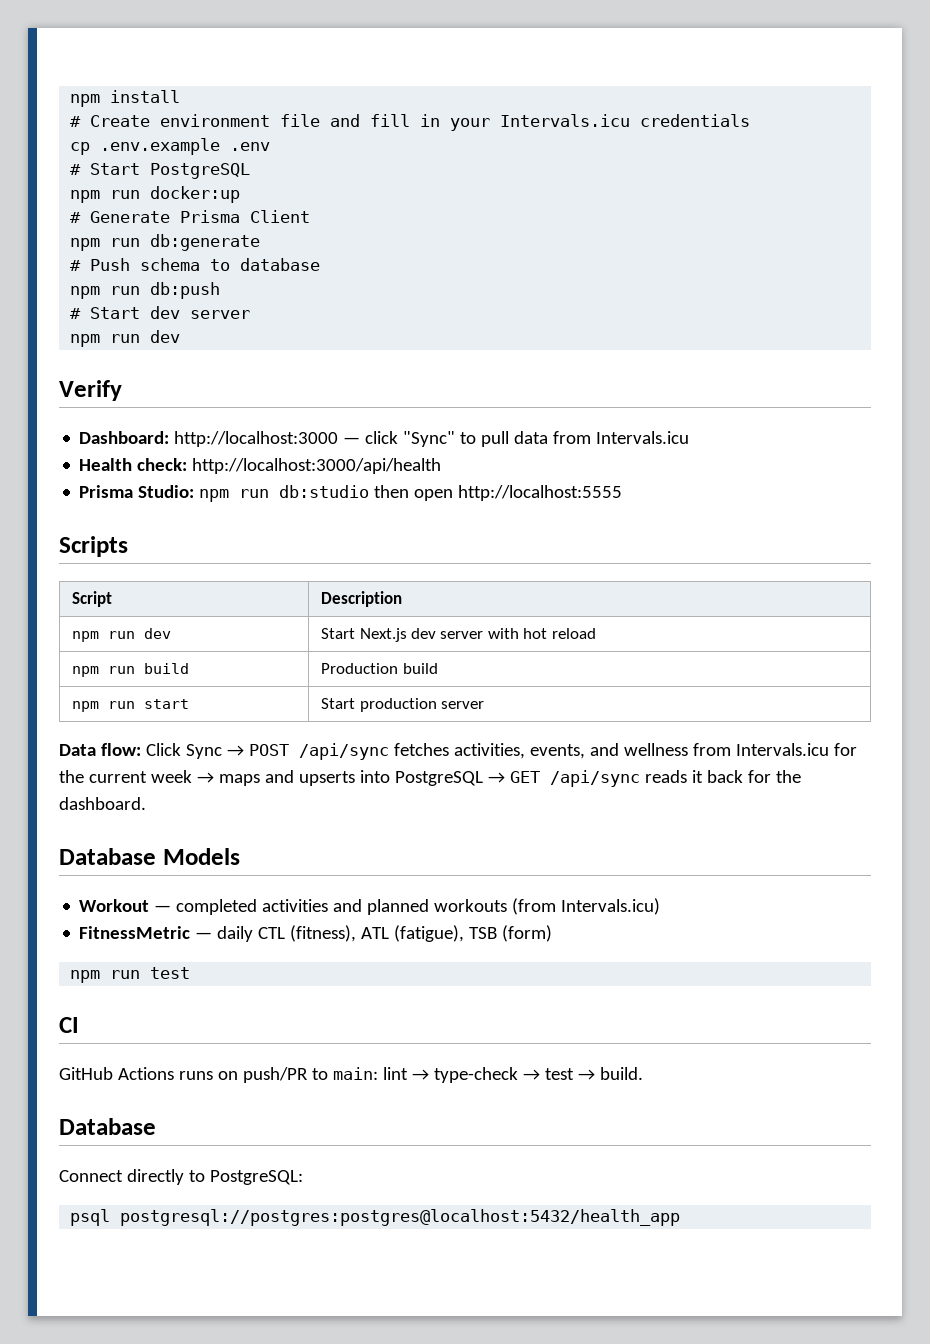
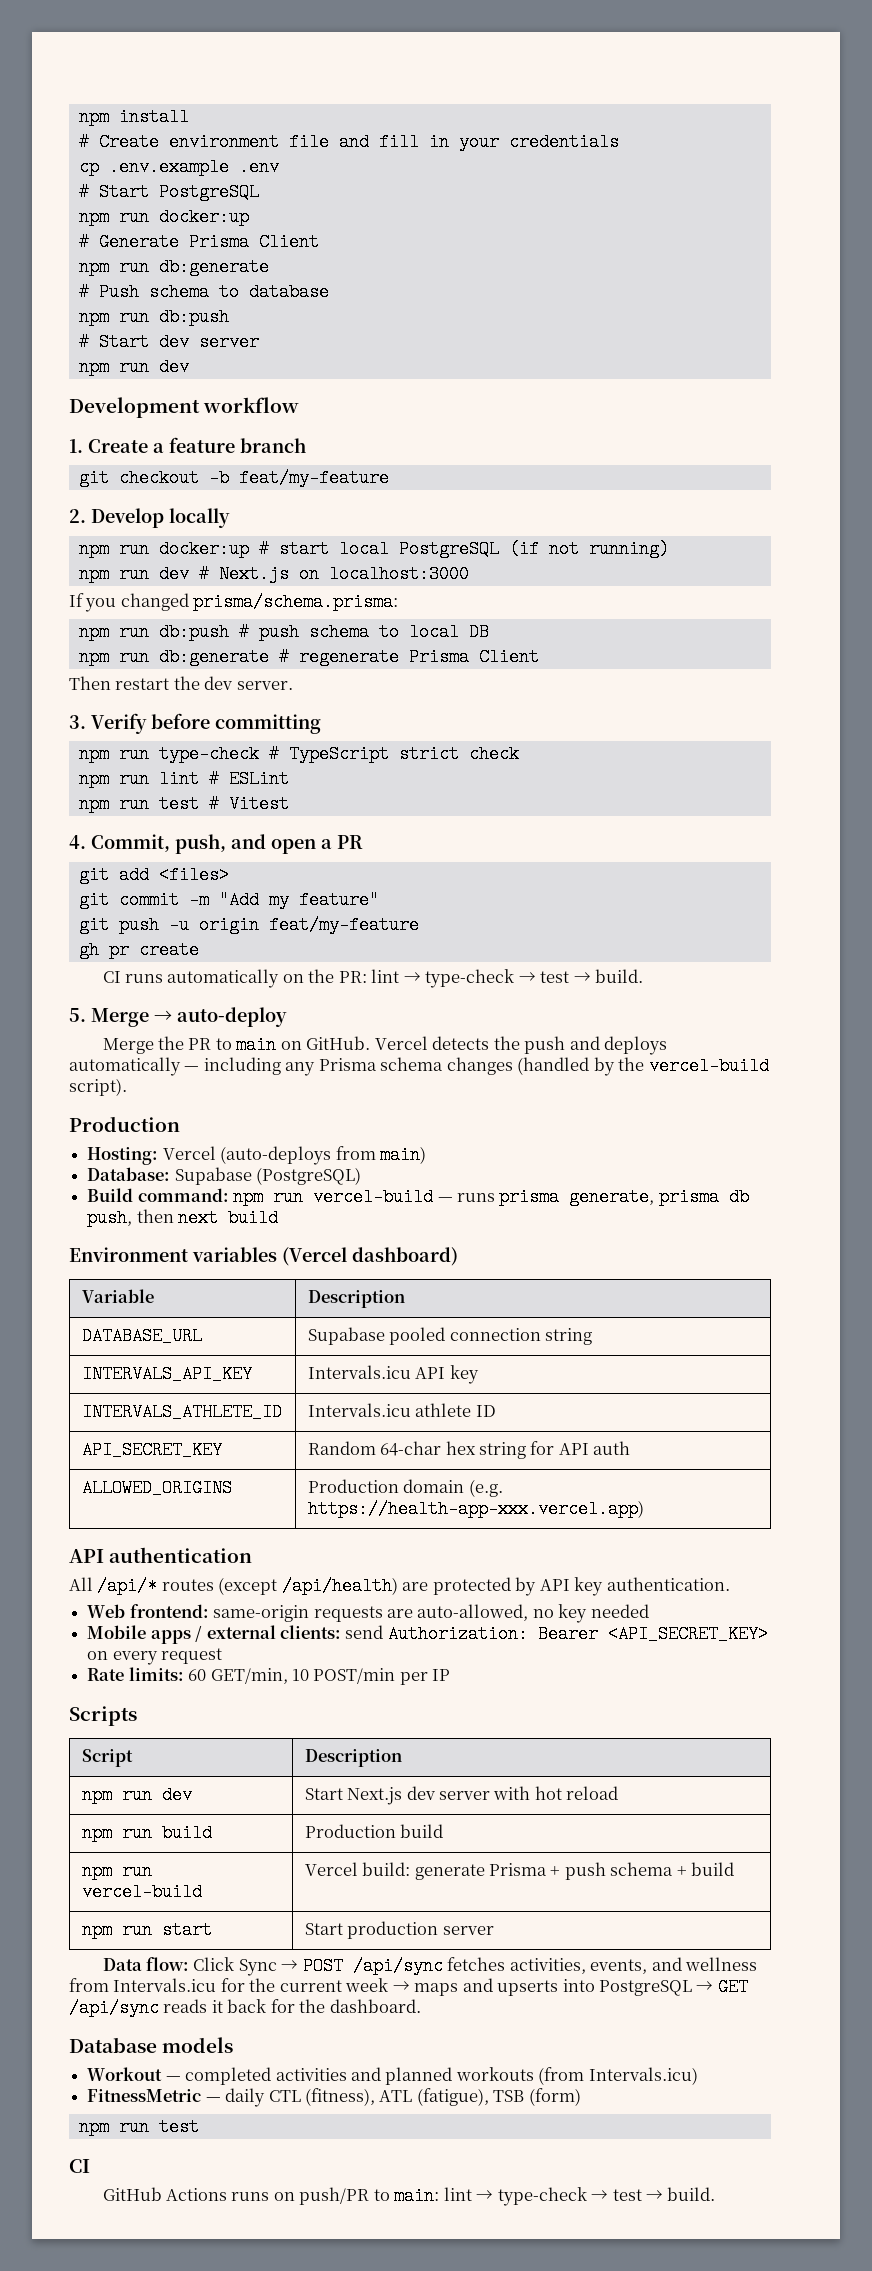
- # Create environment file and fill in your Intervals.icu credentials
+ # Create environment file and fill in your credentials
- Verify
- Dashboard: http://localhost:3000 — click "Sync" to pull data from Intervals.icu
- Health check: http://localhost:3000/api/health
- Prisma Studio: npm run db:studio then open http://localhost:5555
+ Development workflow
+ 1. Create a feature branch
+ git checkout -b feat/my-feature
+ 2. Develop locally
+ npm run docker:up # start local PostgreSQL (if not running)
+ npm run dev # Next.js on localhost:3000
+ If you changed prisma/schema.prisma:
+ npm run db:push # push schema to local DB
+ npm run db:generate # regenerate Prisma Client
+ Then restart the dev server.
+ 3. Verify before committing
+ npm run type-check # TypeScript strict check
+ npm run lint # ESLint
+ npm run test # Vitest
+ 4. Commit, push, and open a PR
+ git add <files>
+ git commit -m "Add my feature"
+ git push -u origin feat/my-feature
+ gh pr create
+ CI runs automatically on the PR: lint → type-check → test → build.
+ 5. Merge → auto-deploy
+ Merge the PR to main on GitHub. Vercel detects the push and deploys automatically — including any Prisma schema changes (handled by the vercel-build script).
+ Production
+ Hosting: Vercel (auto-deploys from main)
+ Database: Supabase (PostgreSQL)
+ Build command: npm run vercel-build — runs prisma generate, prisma db push, then next build
+ Environment variables (Vercel dashboard)
+ Variable | Description
+ DATABASE_URL | Supabase pooled connection string
+ INTERVALS_API_KEY | Intervals.icu API key
+ INTERVALS_ATHLETE_ID | Intervals.icu athlete ID
+ API_SECRET_KEY | Random 64-char hex string for API auth
+ ALLOWED_ORIGINS | Production domain (e.g. https://health-app-xxx.vercel.app)
+ API authentication
+ All /api/* routes (except /api/health) are protected by API key authentication.
+ Web frontend: same-origin requests are auto-allowed, no key needed
+ Mobile apps / external clients: send Authorization: Bearer <API_SECRET_KEY> on every request
+ Rate limits: 60 GET/min, 10 POST/min per IP
+ npm run vercel-build | Vercel build: generate Prisma + push schema + build
- Database Models
+ Database models
  GitHub Actions runs on push/PR to main: lint → type-check → test → build.
- Database
- Connect directly to PostgreSQL:
- psql postgresql://postgres:postgres@localhost:5432/health_app

